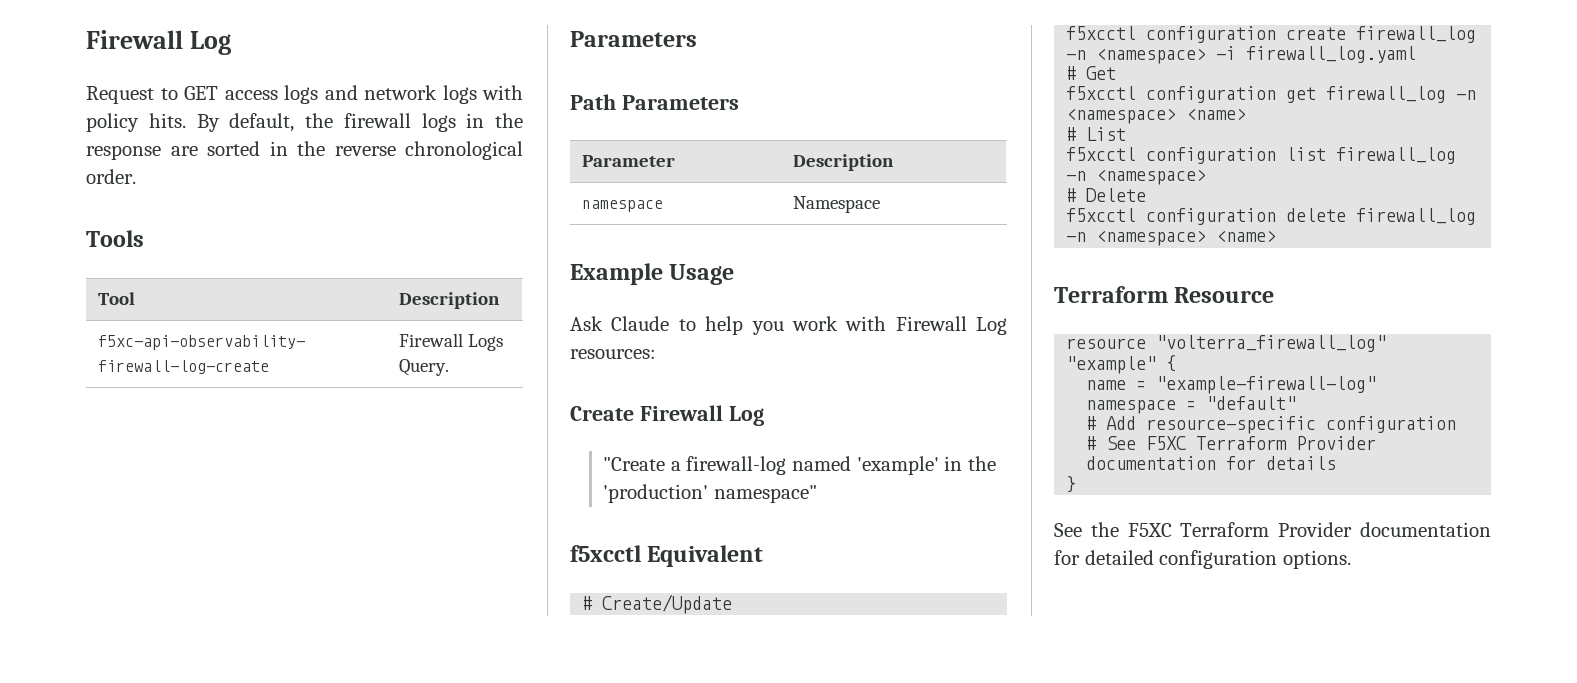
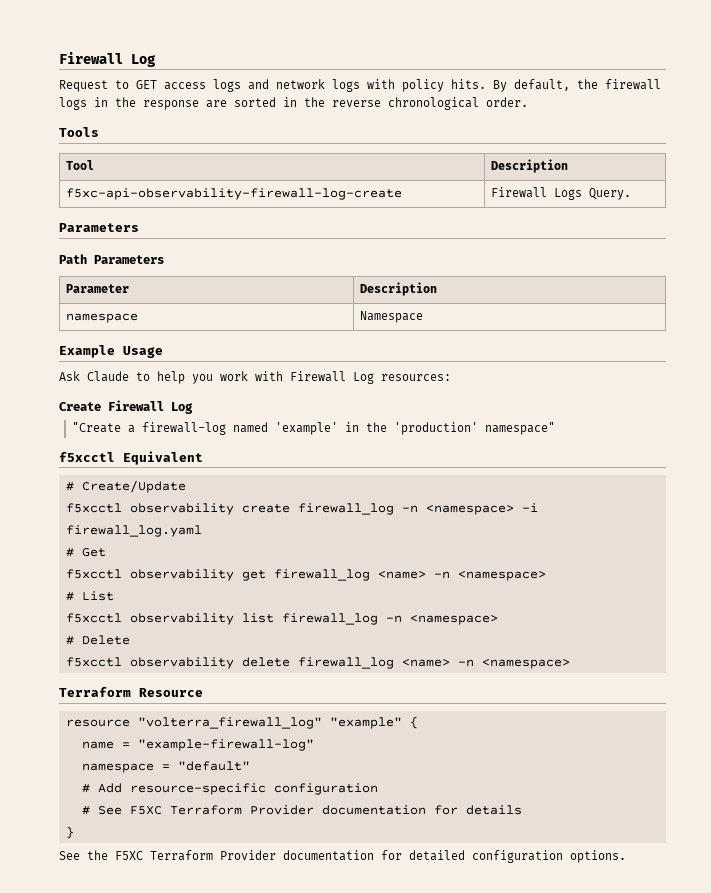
- f5xcctl configuration create firewall_log -n <namespace> -i firewall_log.yaml
+ f5xcctl observability create firewall_log -n <namespace> -i firewall_log.yaml
- f5xcctl configuration get firewall_log -n <namespace> <name>
+ f5xcctl observability get firewall_log <name> -n <namespace>
- f5xcctl configuration list firewall_log -n <namespace>
+ f5xcctl observability list firewall_log -n <namespace>
- f5xcctl configuration delete firewall_log -n <namespace> <name>
+ f5xcctl observability delete firewall_log <name> -n <namespace>

